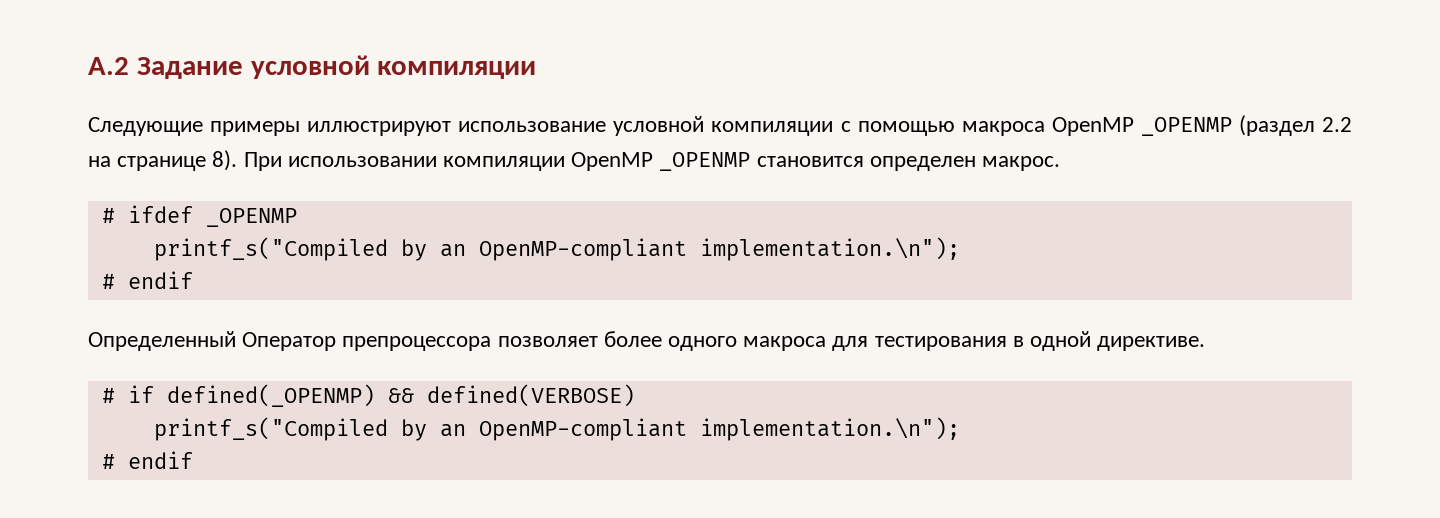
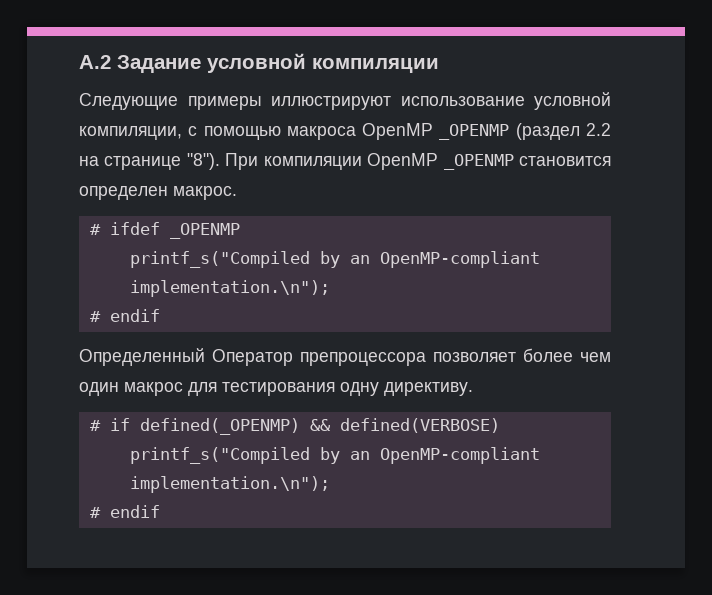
- Следующие примеры иллюстрируют использование условной компиляции с помощью макроса OpenMP _OPENMP (раздел 2.2 на странице 8). При использовании компиляции OpenMP _OPENMP становится определен макрос.
+ Следующие примеры иллюстрируют использование условной компиляции, с помощью макроса OpenMP _OPENMP (раздел 2.2 на странице "8"). При компиляции OpenMP _OPENMP становится определен макрос.
- Определенный Оператор препроцессора позволяет более одного макроса для тестирования в одной директиве.
+ Определенный Оператор препроцессора позволяет более чем один макрос для тестирования одну директиву.

